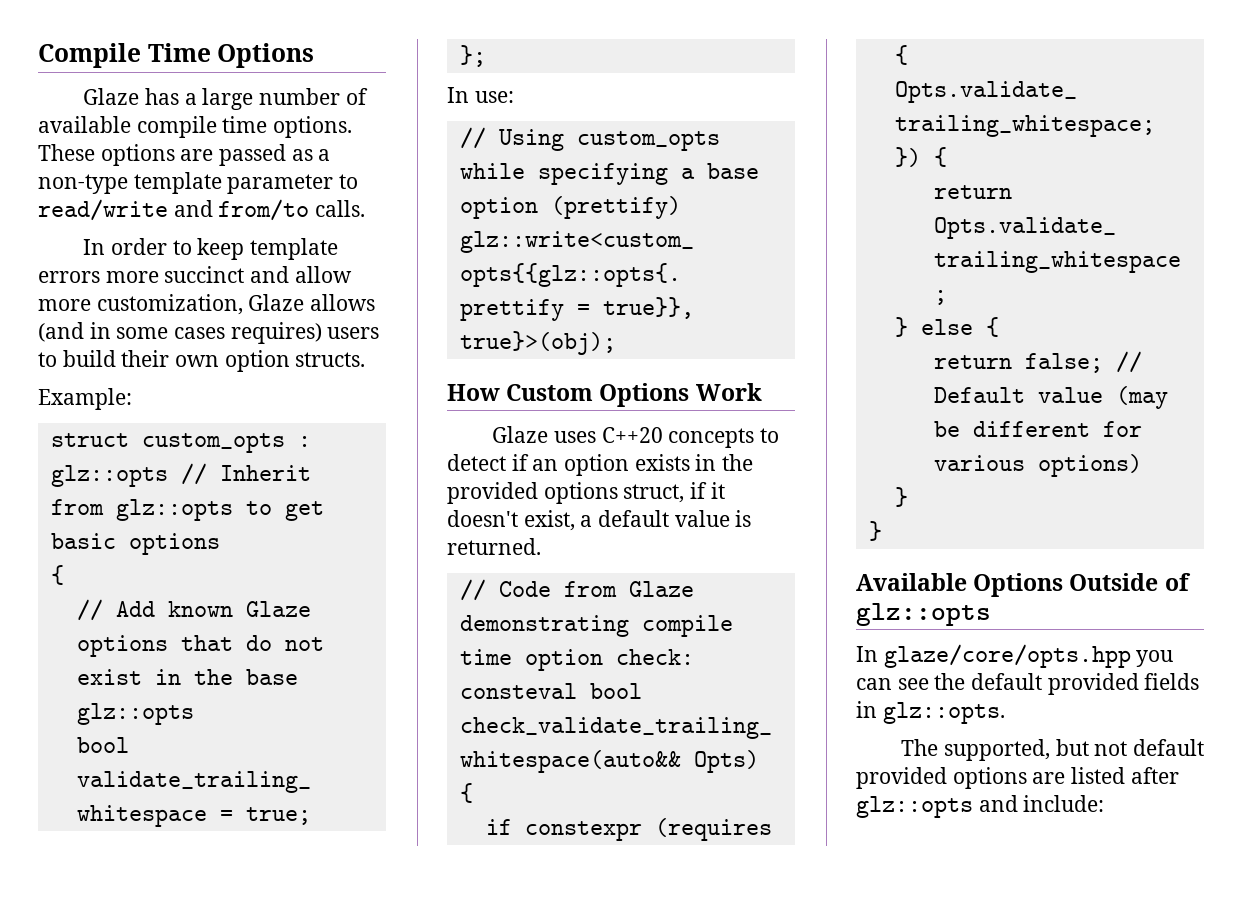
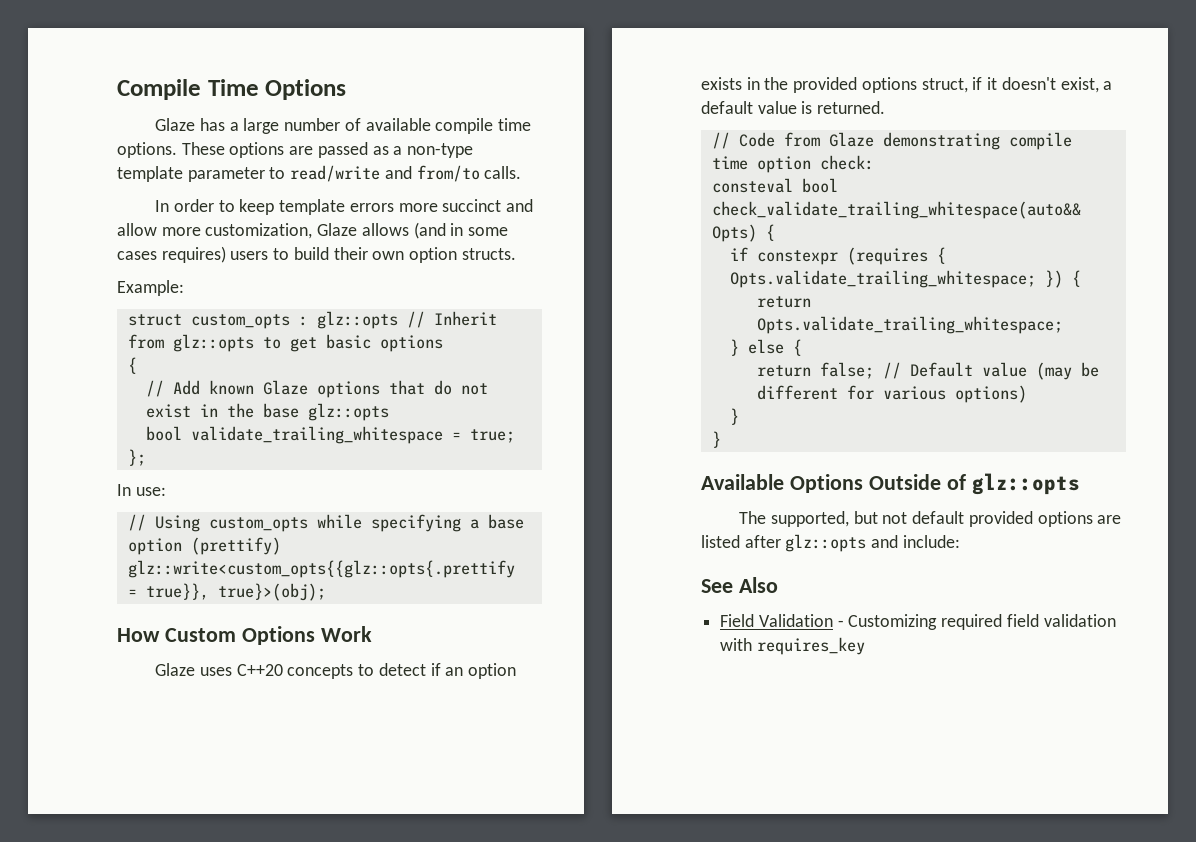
- In glaze/core/opts.hpp you can see the default provided fields in glz::opts.
+ See Also
+ Field Validation - Customizing required field validation with requires_key

